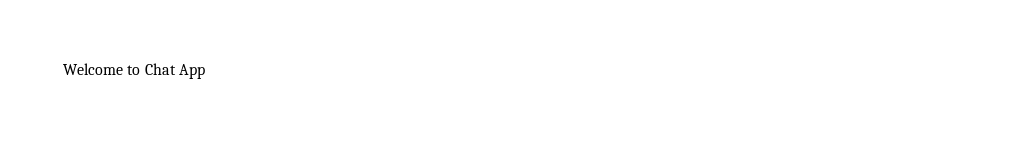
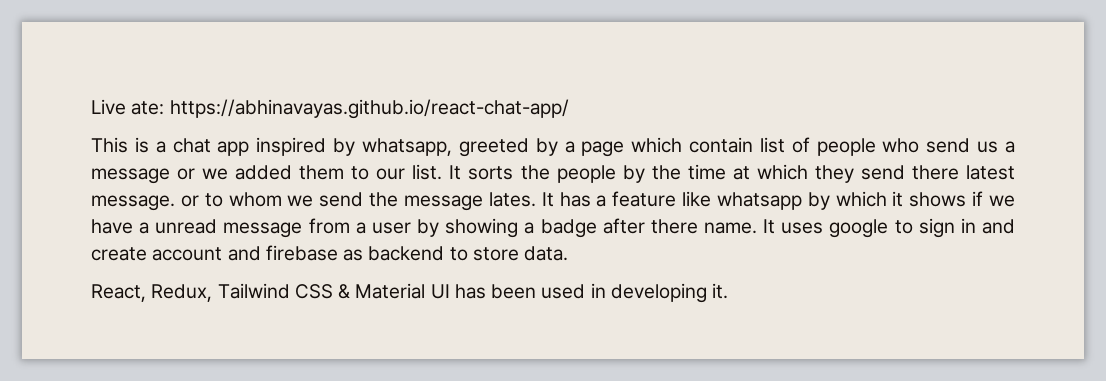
- Welcome to Chat App
+ Live ate: https://abhinavayas.github.io/react-chat-app/
+ This is a chat app inspired by whatsapp, greeted by a page which contain list of people who send us a message or we added them to our list. It sorts the people by the time at which they send there latest message. or to whom we send the message lates. It has a feature like whatsapp by which it shows if we have a unread message from a user by showing a badge after there name. It uses google to sign in and create account and firebase as backend to store data.
+ React, Redux, Tailwind CSS & Material UI has been used in developing it.

